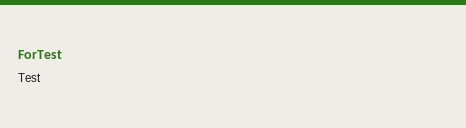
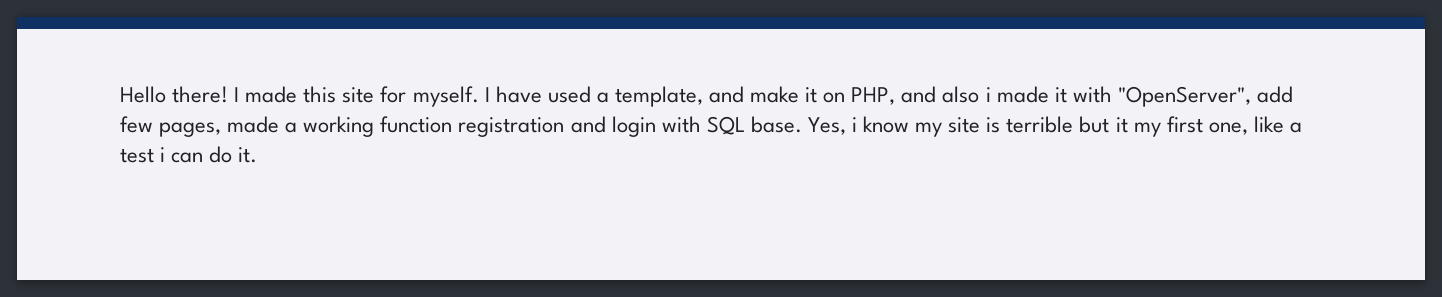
- ForTest
- Test
+ Hello there! I made this site for myself. I have used a template, and make it on PHP, and also i made it with "OpenServer", add few pages, made a working function registration and login with SQL base. Yes, i know my site is terrible but it my first one, like a test i can do it.

